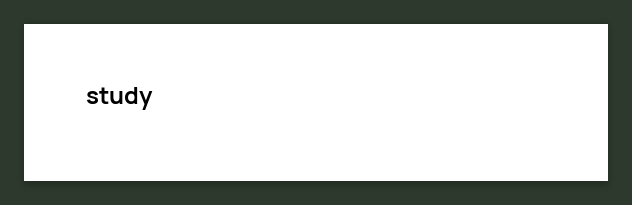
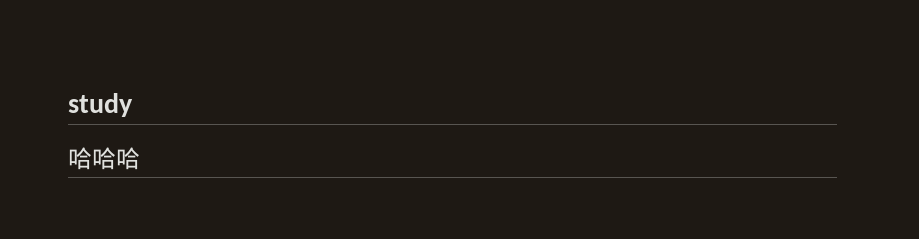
+ 哈哈哈

